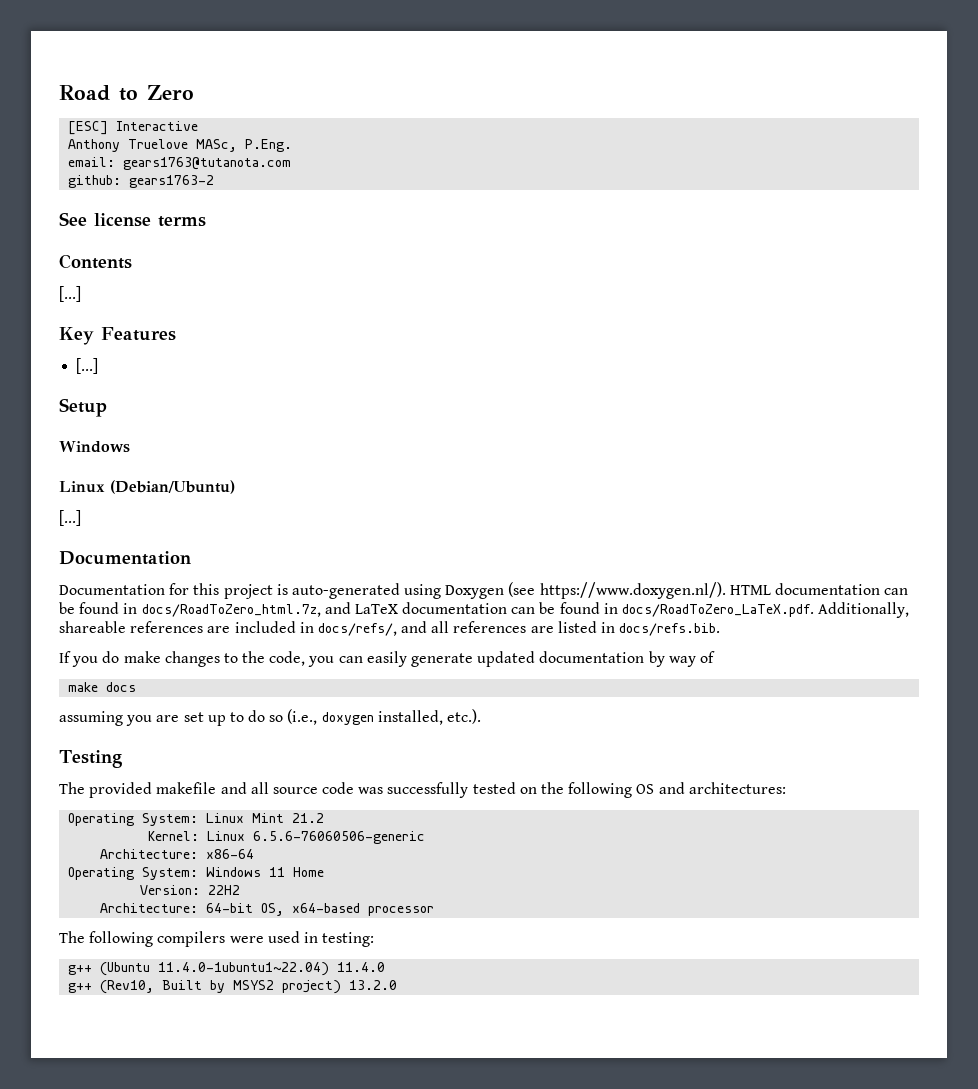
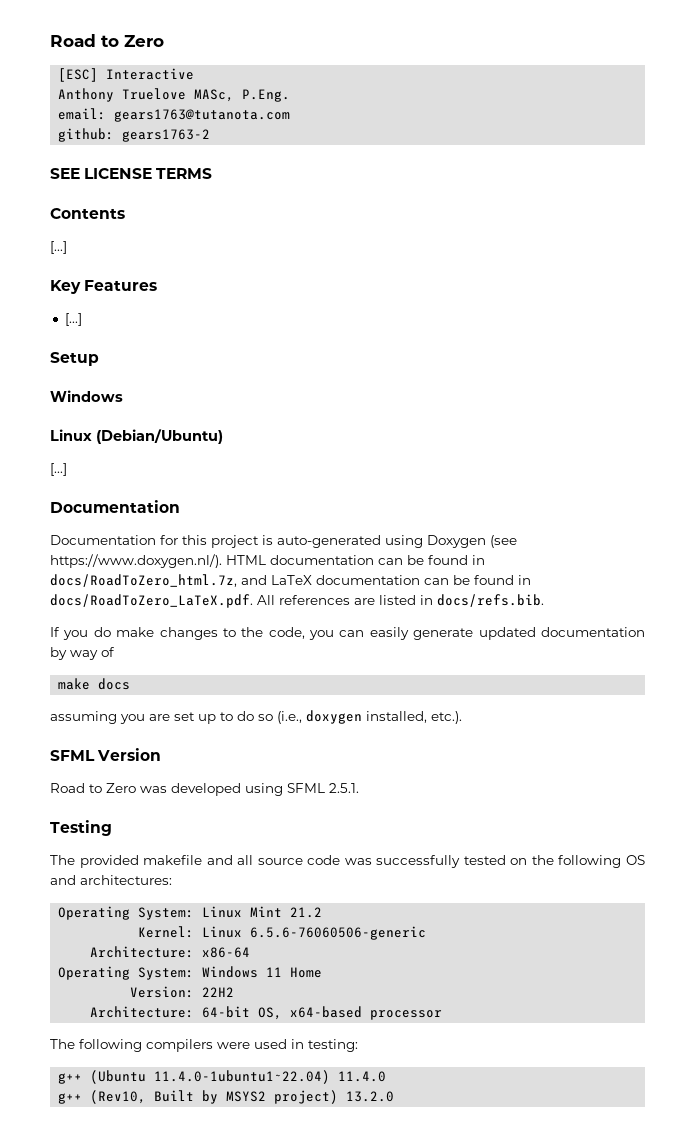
- See license terms
+ SEE LICENSE TERMS
- Documentation for this project is auto-generated using Doxygen (see https://www.doxygen.nl/). HTML documentation can be found in docs/RoadToZero_html.7z, and LaTeX documentation can be found in docs/RoadToZero_LaTeX.pdf. Additionally, shareable references are included in docs/refs/, and all references are listed in docs/refs.bib.
+ Documentation for this project is auto-generated using Doxygen (see https://www.doxygen.nl/). HTML documentation can be found in docs/RoadToZero_html.7z, and LaTeX documentation can be found in docs/RoadToZero_LaTeX.pdf. All references are listed in docs/refs.bib.
+ SFML Version
+ Road to Zero was developed using SFML 2.5.1.

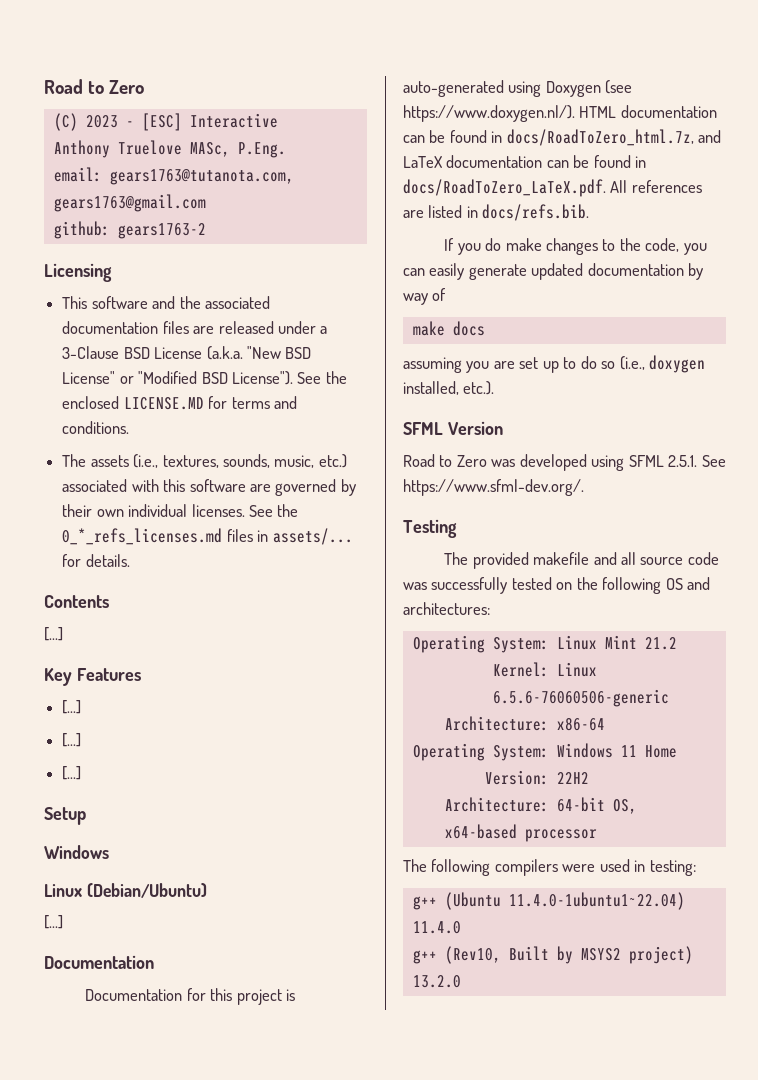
- [ESC] Interactive
+ (C) 2023 - [ESC] Interactive
- email: gears1763@tutanota.com
+ email: gears1763@tutanota.com, gears1763@gmail.com
- SEE LICENSE TERMS
+ Licensing
+ This software and the associated documentation files are released under a 3-Clause BSD License (a.k.a. "New BSD License" or "Modified BSD License"). See the enclosed LICENSE.MD for terms and conditions.
+ The assets (i.e., textures, sounds, music, etc.) associated with this software are governed by their own individual licenses. See the 0_*_refs_licenses.md files in assets/... for details.
  Key Features
+ [...]
+ [...]
- Road to Zero was developed using SFML 2.5.1.
+ Road to Zero was developed using SFML 2.5.1. See https://www.sfml-dev.org/.

